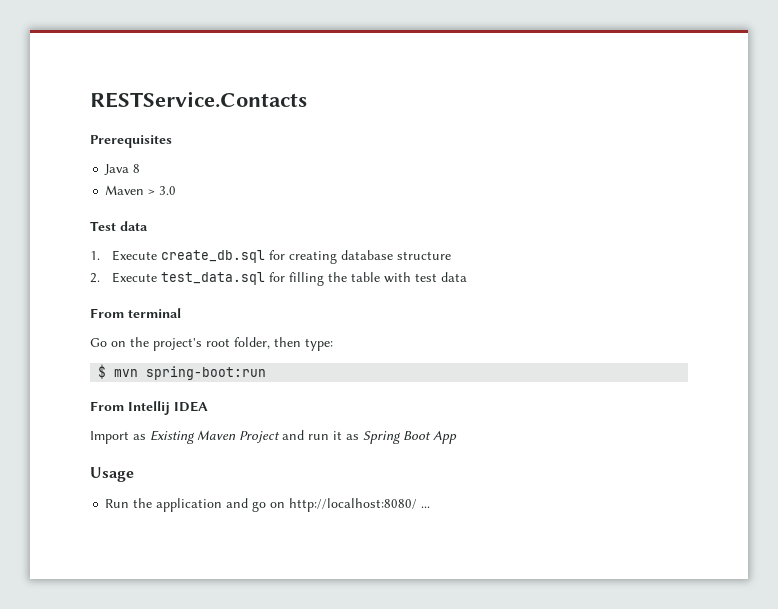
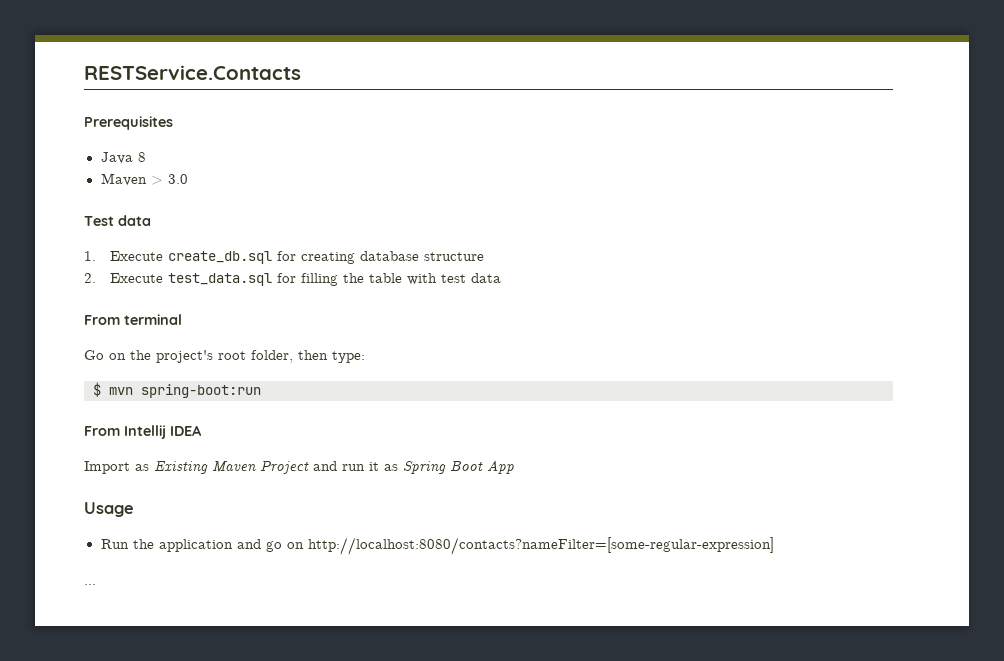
- Run the application and go on http://localhost:8080/ ...
+ Run the application and go on http://localhost:8080/contacts?nameFilter=[some-regular-expression]
+ ...

